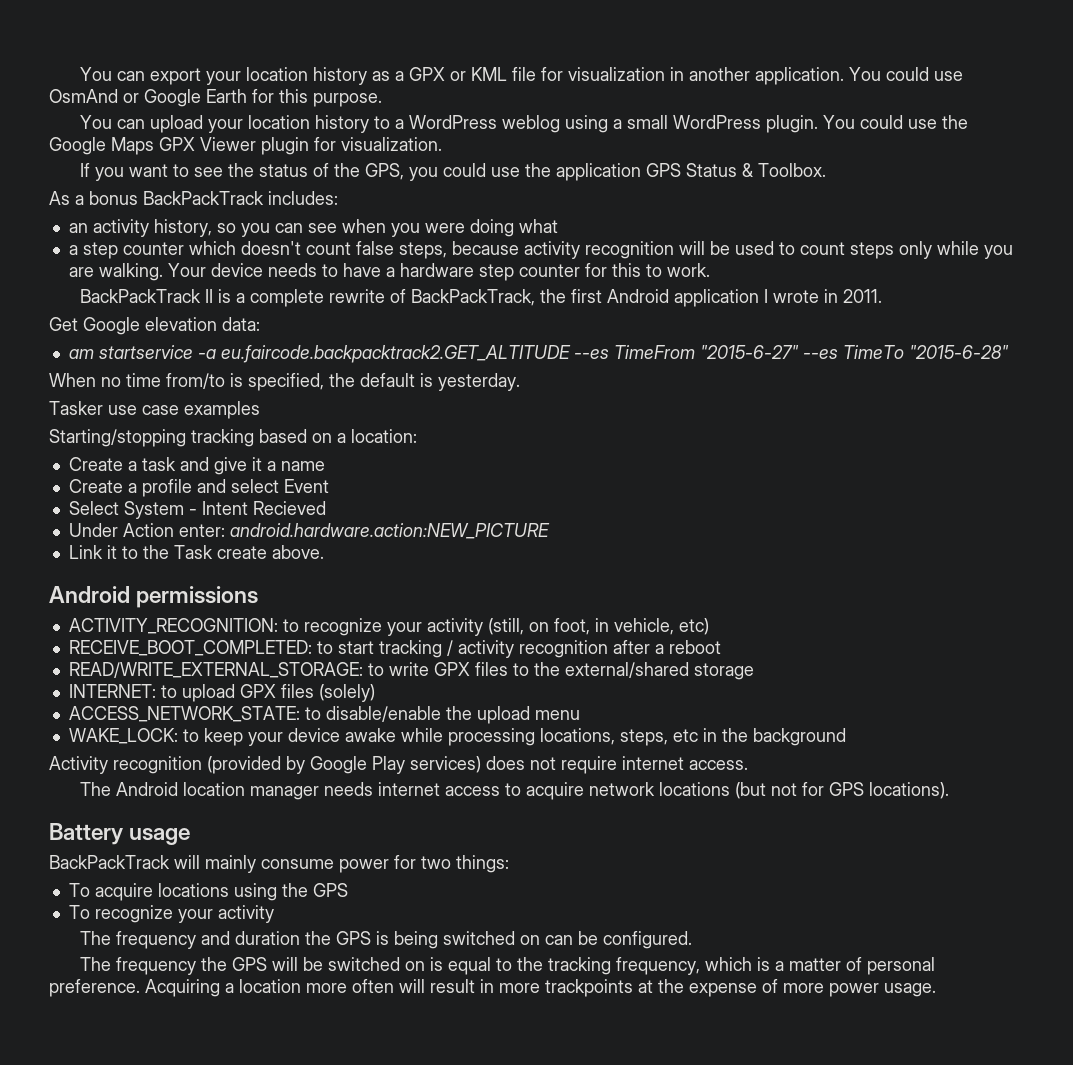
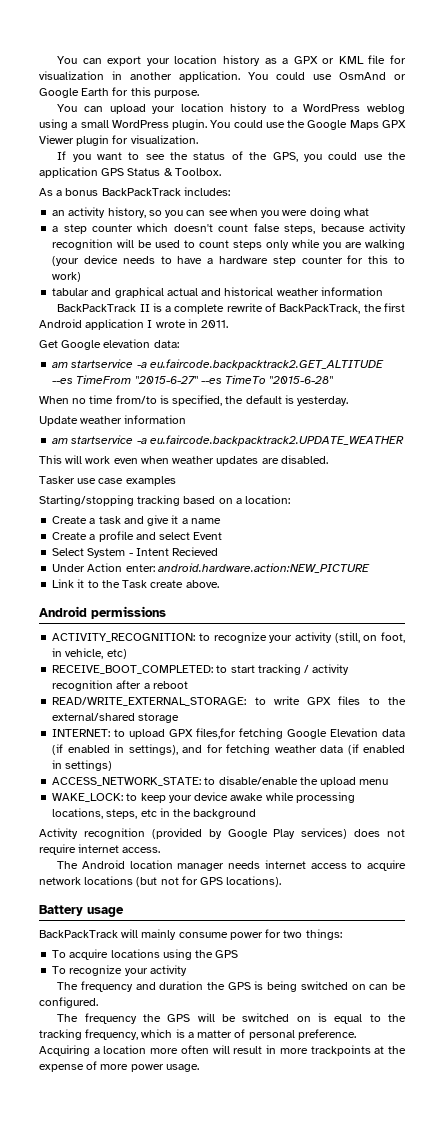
- a step counter which doesn't count false steps, because activity recognition will be used to count steps only while you are walking. Your device needs to have a hardware step counter for this to work.
+ a step counter which doesn't count false steps, because activity recognition will be used to count steps only while you are walking (your device needs to have a hardware step counter for this to work)
+ tabular and graphical actual and historical weather information
+ Update weather information
+ am startservice -a eu.faircode.backpacktrack2.UPDATE_WEATHER
+ This will work even when weather updates are disabled.
- INTERNET: to upload GPX files (solely)
+ INTERNET: to upload GPX files,for fetching Google Elevation data (if enabled in settings), and for fetching weather data (if enabled in settings)

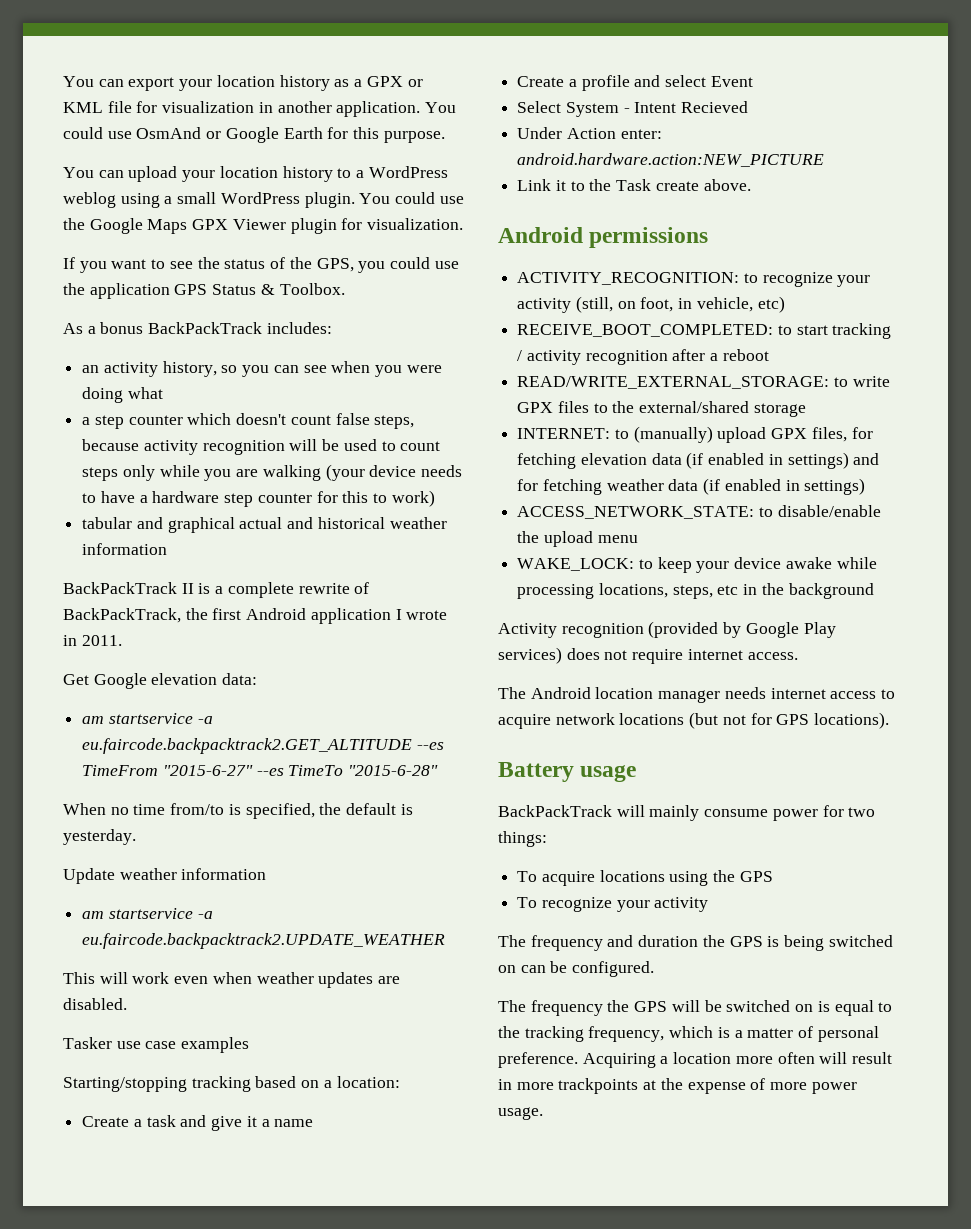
- INTERNET: to upload GPX files,for fetching Google Elevation data (if enabled in settings), and for fetching weather data (if enabled in settings)
+ INTERNET: to (manually) upload GPX files, for fetching elevation data (if enabled in settings) and for fetching weather data (if enabled in settings)

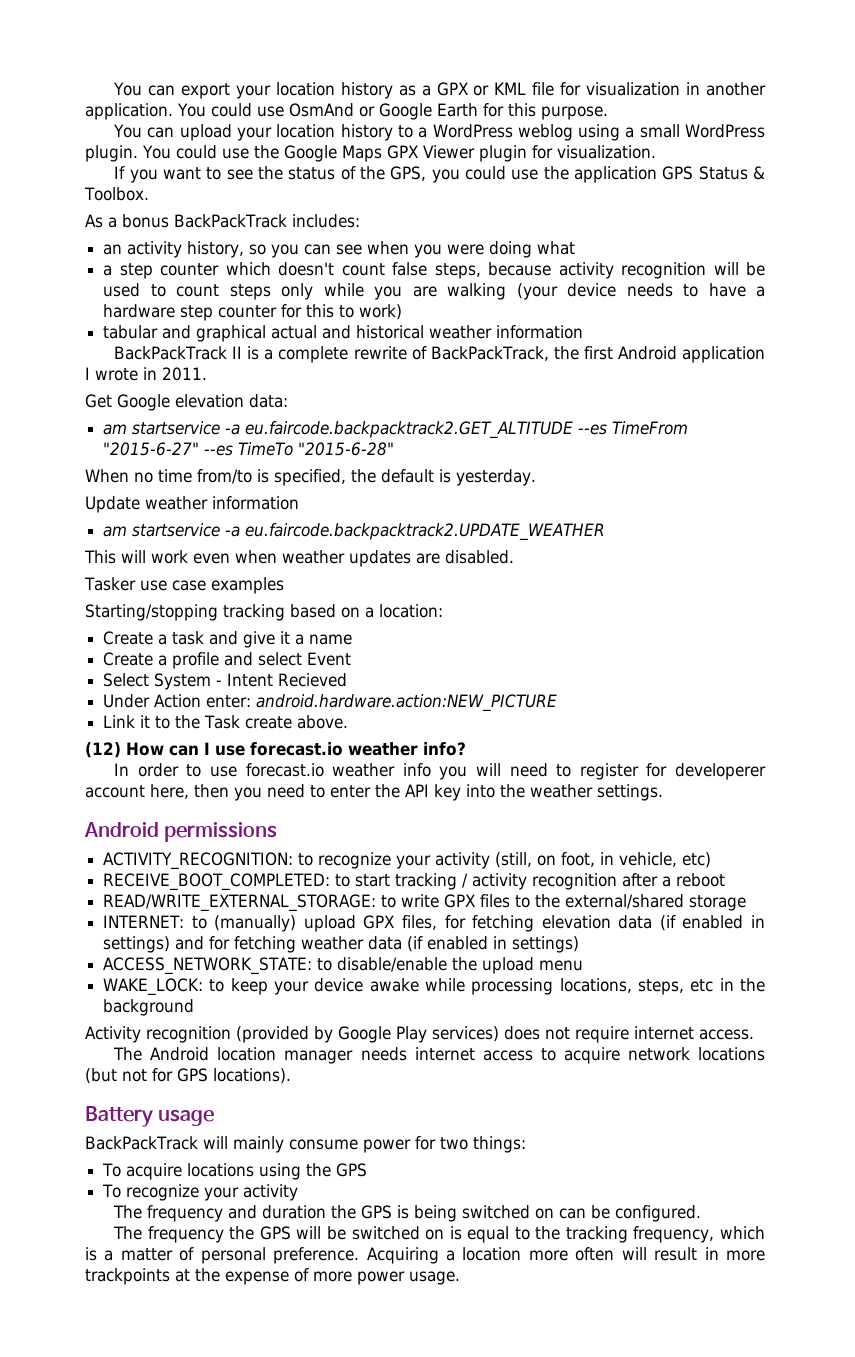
+ (12) How can I use forecast.io weather info?
+ In order to use forecast.io weather info you will need to register for developerer account here, then you need to enter the API key into the weather settings.

